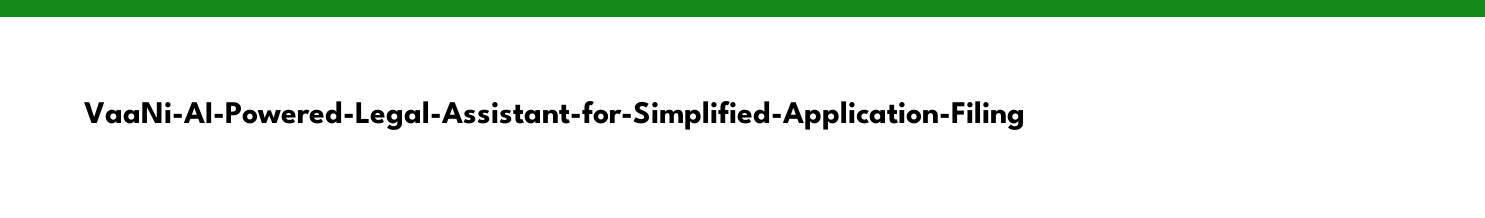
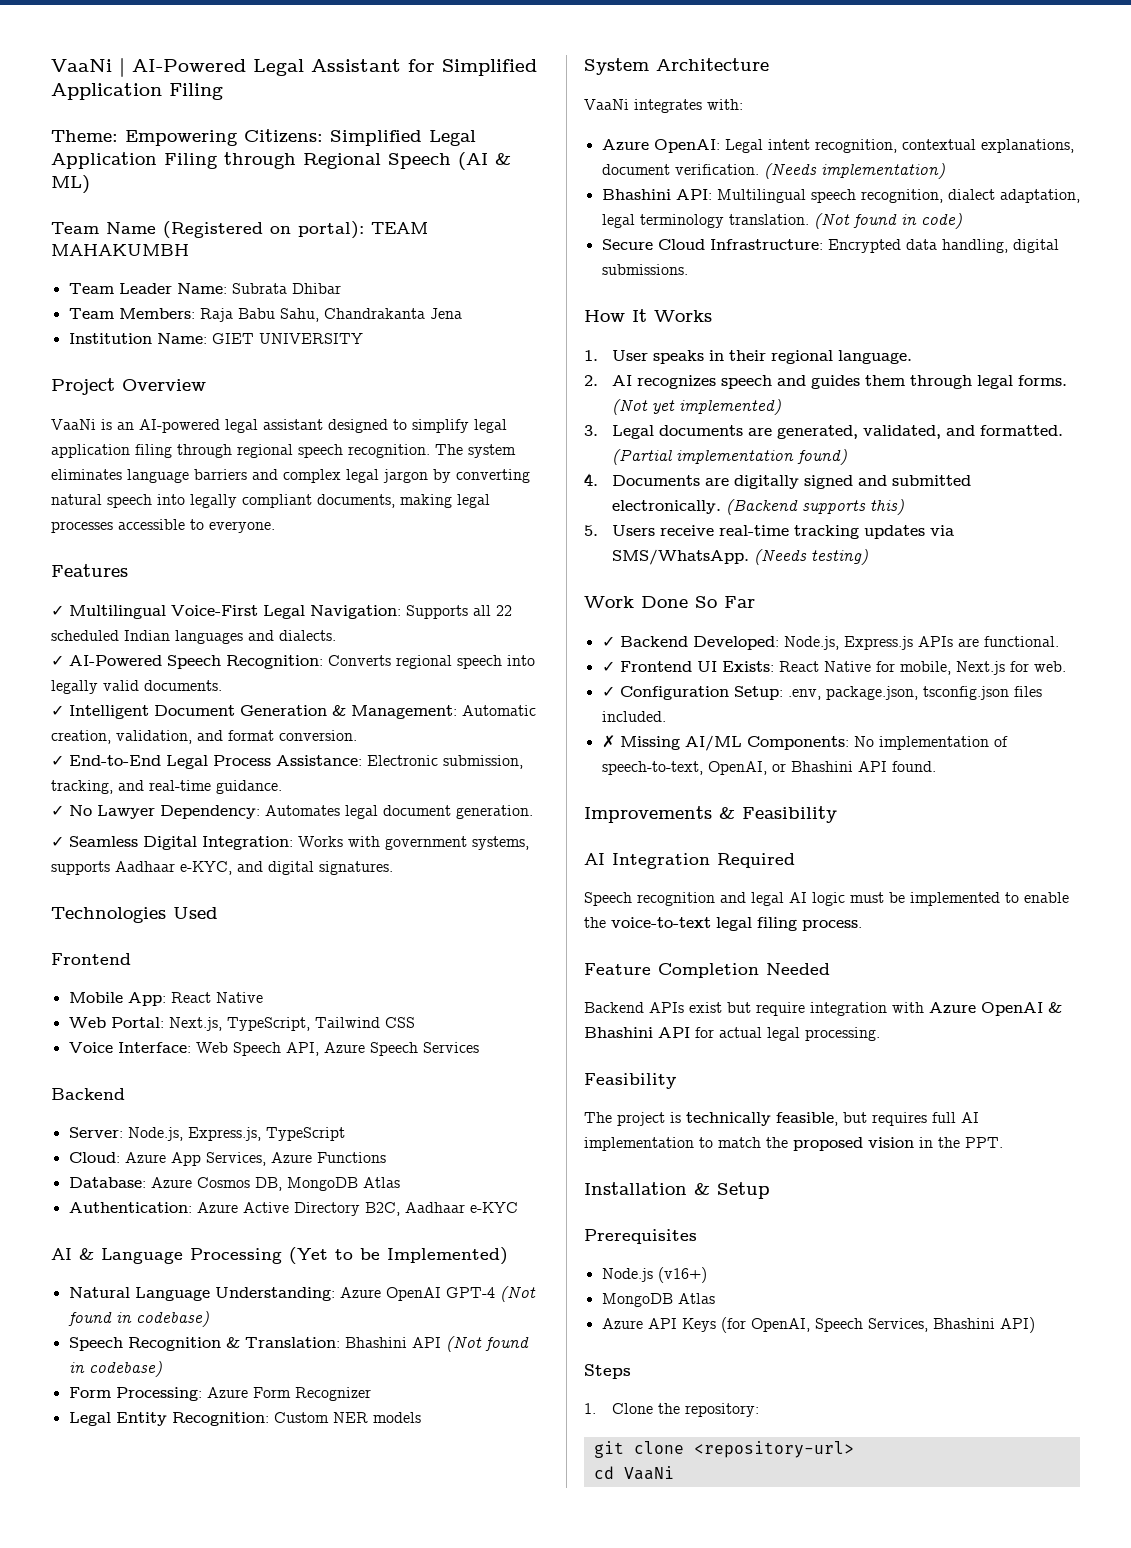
- VaaNi-AI-Powered-Legal-Assistant-for-Simplified-Application-Filing
+ VaaNi | AI-Powered Legal Assistant for Simplified Application Filing
+ Theme: Empowering Citizens: Simplified Legal Application Filing through Regional Speech (AI & ML)
+ Team Name (Registered on portal): TEAM MAHAKUMBH
+ Team Leader Name: Subrata Dhibar
+ Team Members: Raja Babu Sahu, Chandrakanta Jena
+ Institution Name: GIET UNIVERSITY
+ Project Overview
+ VaaNi is an AI-powered legal assistant designed to simplify legal application filing through regional speech recognition. The system eliminates language barriers and complex legal jargon by converting natural speech into legally compliant documents, making legal processes accessible to everyone.
+ Features
+ ✓ Multilingual Voice-First Legal Navigation: Supports all 22 scheduled Indian languages and dialects.
+ ✓ AI-Powered Speech Recognition: Converts regional speech into legally valid documents.
+ ✓ Intelligent Document Generation & Management: Automatic creation, validation, and format conversion.
+ ✓ End-to-End Legal Process Assistance: Electronic submission, tracking, and real-time guidance.
+ ✓ No Lawyer Dependency: Automates legal document generation.
+ ✓ Seamless Digital Integration: Works with government systems, supports Aadhaar e-KYC, and digital signatures.
+ Technologies Used
+ Frontend
+ Mobile App: React Native
+ Web Portal: Next.js, TypeScript, Tailwind CSS
+ Voice Interface: Web Speech API, Azure Speech Services
+ Backend
+ Server: Node.js, Express.js, TypeScript
+ Cloud: Azure App Services, Azure Functions
+ Database: Azure Cosmos DB, MongoDB Atlas
+ Authentication: Azure Active Directory B2C, Aadhaar e-KYC
+ AI & Language Processing (Yet to be Implemented)
+ Natural Language Understanding: Azure OpenAI GPT-4 (Not found in codebase)
+ Speech Recognition & Translation: Bhashini API (Not found in codebase)
+ Form Processing: Azure Form Recognizer
+ Legal Entity Recognition: Custom NER models
+ System Architecture
+ VaaNi integrates with:
+ Azure OpenAI: Legal intent recognition, contextual explanations, document verification. (Needs implementation)
+ Bhashini API: Multilingual speech recognition, dialect adaptation, legal terminology translation. (Not found in code)
+ Secure Cloud Infrastructure: Encrypted data handling, digital submissions.
+ How It Works
+ 1. User speaks in their regional language.
+ 2. AI recognizes speech and guides them through legal forms. (Not yet implemented)
+ 3. Legal documents are generated, validated, and formatted. (Partial implementation found)
+ 4. Documents are digitally signed and submitted electronically. (Backend supports this)
+ 5. Users receive real-time tracking updates via SMS/WhatsApp. (Needs testing)
+ Work Done So Far
+ ✓ Backend Developed: Node.js, Express.js APIs are functional.
+ ✓ Frontend UI Exists: React Native for mobile, Next.js for web.
+ ✓ Configuration Setup: .env, package.json, tsconfig.json files included.
+ ✗ Missing AI/ML Components: No implementation of speech-to-text, OpenAI, or Bhashini API found.
+ Improvements & Feasibility
+ AI Integration Required
+ Speech recognition and legal AI logic must be implemented to enable the voice-to-text legal filing process.
+ Feature Completion Needed
+ Backend APIs exist but require integration with Azure OpenAI & Bhashini API for actual legal processing.
+ Feasibility
+ The project is technically feasible, but requires full AI implementation to match the proposed vision in the PPT.
+ Installation & Setup
+ Prerequisites
+ Node.js (v16+)
+ MongoDB Atlas
+ Azure API Keys (for OpenAI, Speech Services, Bhashini API)
+ Steps
+ 1. Clone the repository:
+ git clone <repository-url>
+ cd VaaNi

